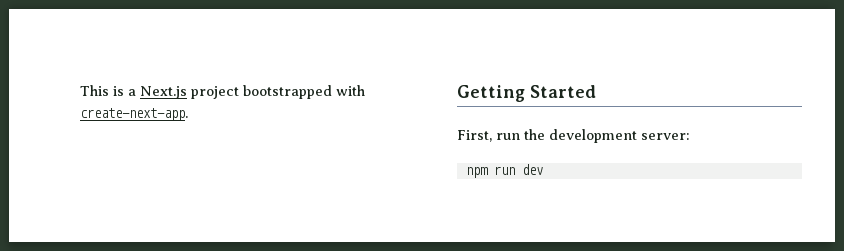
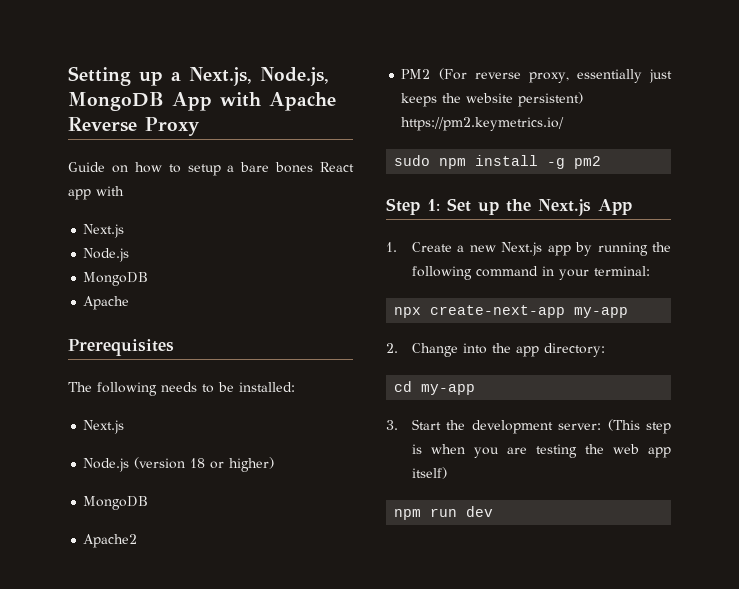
- This is a Next.js project bootstrapped with create-next-app.
- Getting Started
- First, run the development server:
+ Setting up a Next.js, Node.js, MongoDB App with Apache Reverse Proxy
+ Guide on how to setup a bare bones React app with
+ Next.js
+ Node.js
+ MongoDB
+ Apache
+ Prerequisites
+ The following needs to be installed:
+ Next.js
+ Node.js (version 18 or higher)
+ MongoDB
+ Apache2
+ PM2 (For reverse proxy, essentially just keeps the website persistent) https://pm2.keymetrics.io/
+ sudo npm install -g pm2
+ Step 1: Set up the Next.js App
+ 1. Create a new Next.js app by running the following command in your terminal:
+ npx create-next-app my-app
+ 2. Change into the app directory:
+ cd my-app
+ 3. Start the development server: (This step is when you are testing the web app itself)

